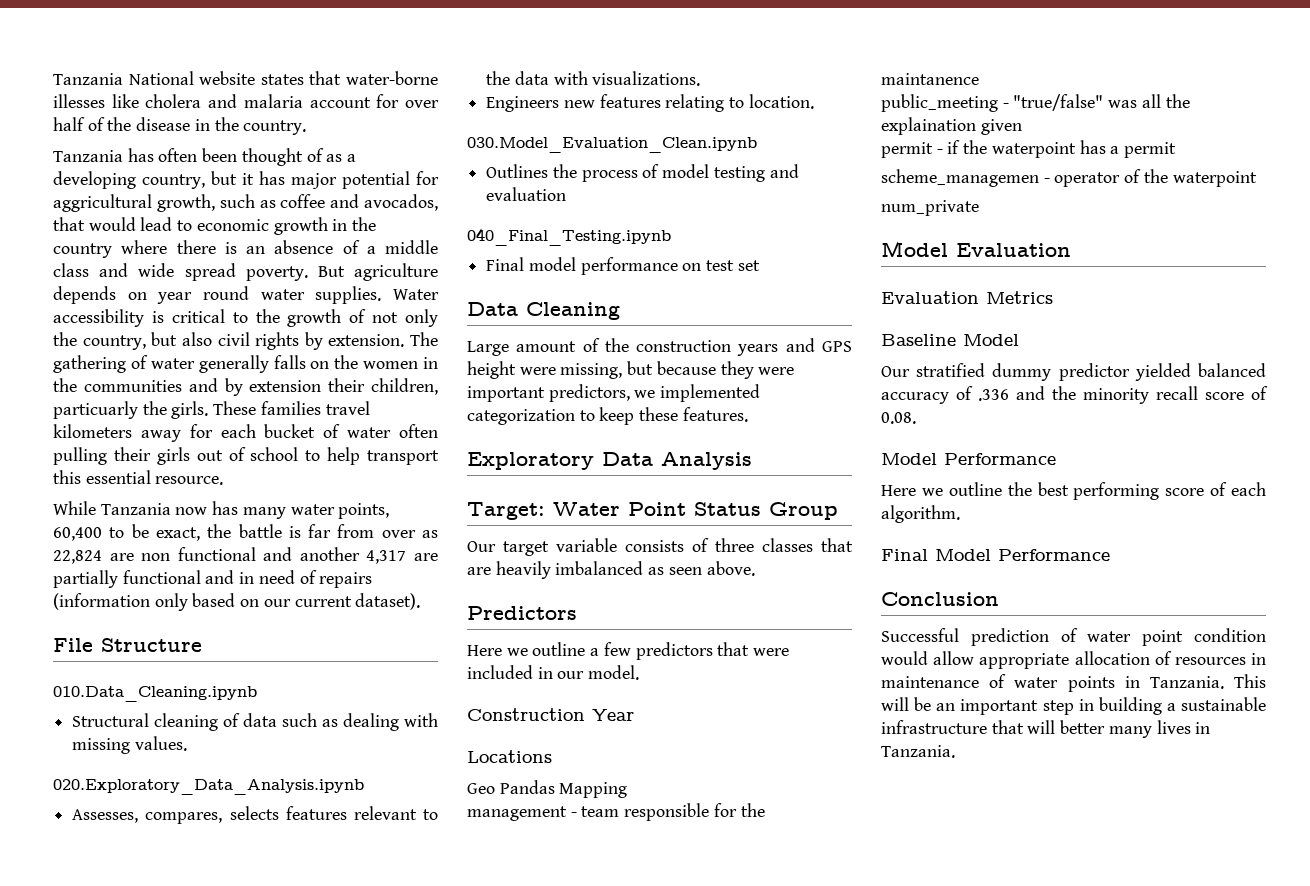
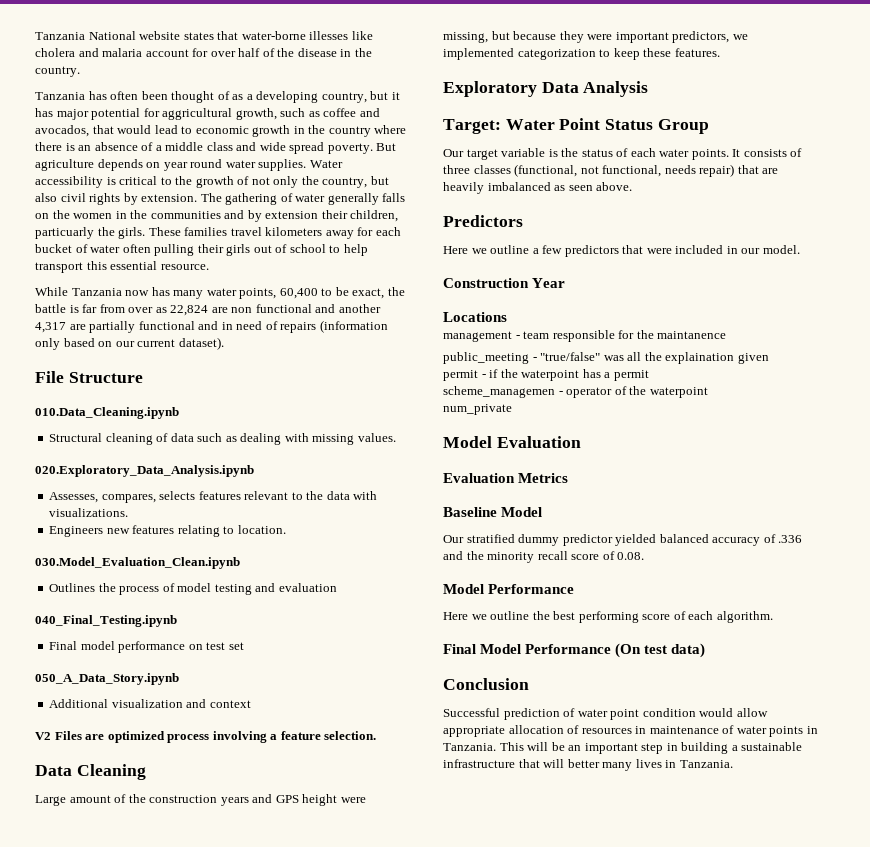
+ 050_A_Data_Story.ipynb
+ Additional visualization and context
+ V2 Files are optimized process involving a feature selection.
- Our target variable consists of three classes that are heavily imbalanced as seen above.
+ Our target variable is the status of each water points. It consists of three classes (functional, not functional, needs repair) that are heavily imbalanced as seen above.
- Geo Pandas Mapping
- Final Model Performance
+ Final Model Performance (On test data)

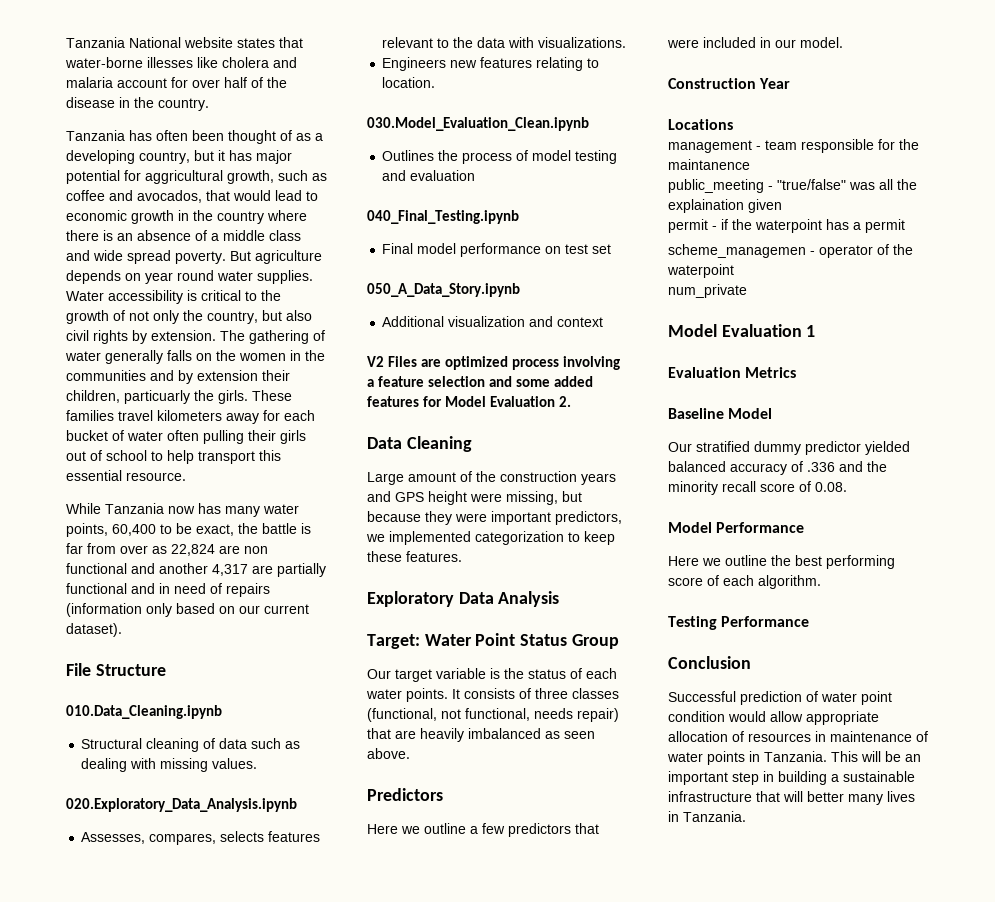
- V2 Files are optimized process involving a feature selection.
+ V2 Files are optimized process involving a feature selection and some added features for Model Evaluation 2.
- Model Evaluation
+ Model Evaluation 1
- Final Model Performance (On test data)
+ Testing Performance

